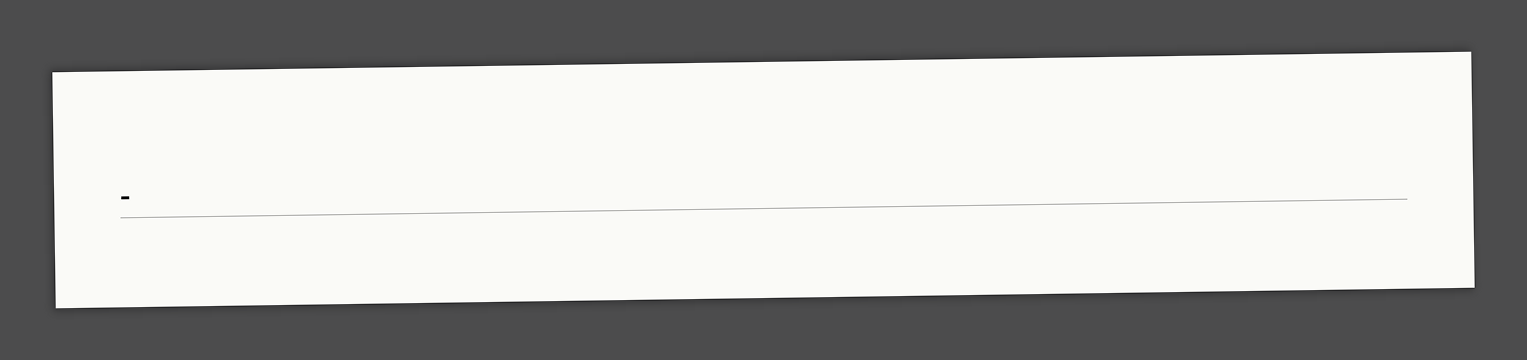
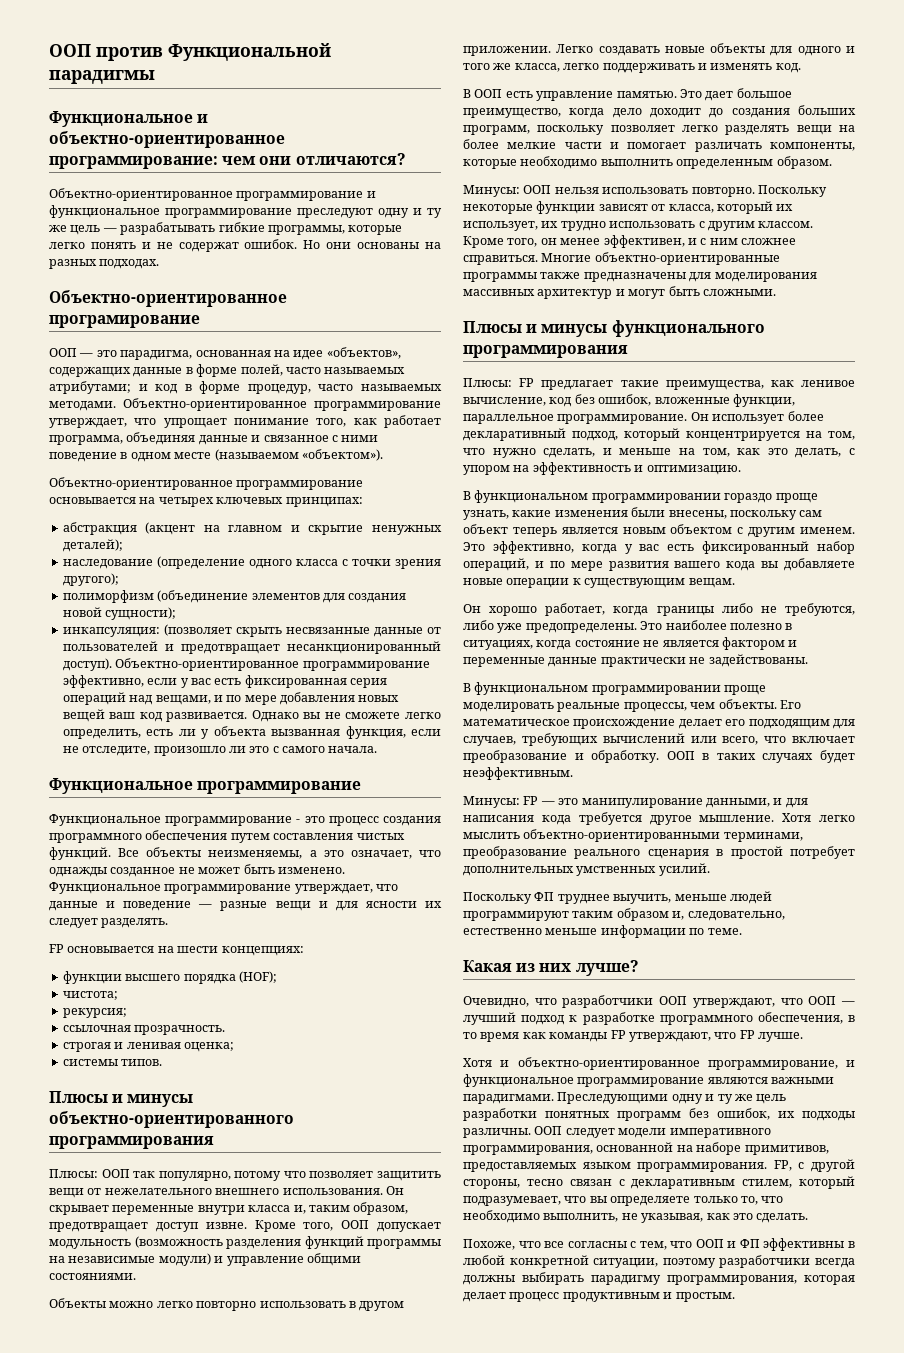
- -
+ ООП против Функциональной парадигмы
+ Функциональное и объектно-ориентированное программирование: чем они отличаются?
+ Объектно-ориентированное программирование и функциональное программирование преследуют одну и ту же цель — разрабатывать гибкие программы, которые легко понять и не содержат ошибок. Но они основаны на разных подходах.
+ Объектно-ориентированное програмирование
+ ООП — это парадигма, основанная на идее «объектов», содержащих данные в форме полей, часто называемых атрибутами; и код в форме процедур, часто называемых методами. Объектно-ориентированное программирование утверждает, что упрощает понимание того, как работает программа, объединяя данные и связанное с ними поведение в одном месте (называемом «объектом»).
+ Объектно-ориентированное программирование основывается на четырех ключевых принципах:
+ абстракция (акцент на главном и скрытие ненужных деталей);
+ наследование (определение одного класса с точки зрения другого);
+ полиморфизм (объединение элементов для создания новой сущности);
+ инкапсуляция: (позволяет скрыть несвязанные данные от пользователей и предотвращает несанкционированный доступ). Объектно-ориентированное программирование эффективно, если у вас есть фиксированная серия операций над вещами, и по мере добавления новых вещей ваш код развивается. Однако вы не сможете легко определить, есть ли у объекта вызванная функция, если не отследите, произошло ли это с самого начала.
+ Функциональное программирование
+ Функциональное программирование - это процесс создания программного обеспечения путем составления чистых функций. Все объекты неизменяемы, а это означает, что однажды созданное не может быть изменено. Функциональное программирование утверждает, что данные и поведение — разные вещи и для ясности их следует разделять.
+ FP основывается на шести концепциях:
+ функции высшего порядка (HOF);
+ чистота;
+ рекурсия;
+ ссылочная прозрачность.
+ строгая и ленивая оценка;
+ системы типов.
+ Плюсы и минусы объектно-ориентированного программирования
+ Плюсы: ООП так популярно, потому что позволяет защитить вещи от нежелательного внешнего использования. Он скрывает переменные внутри класса и, таким образом, предотвращает доступ извне. Кроме того, ООП допускает модульность (возможность разделения функций программы на независимые модули) и управление общими состояниями.
+ Объекты можно легко повторно использовать в другом приложении. Легко создавать новые объекты для одного и того же класса, легко поддерживать и изменять код.
+ В ООП есть управление памятью. Это дает большое преимущество, когда дело доходит до создания больших программ, поскольку позволяет легко разделять вещи на более мелкие части и помогает различать компоненты, которые необходимо выполнить определенным образом.
+ Минусы: ООП нельзя использовать повторно. Поскольку некоторые функции зависят от класса, который их использует, их трудно использовать с другим классом. Кроме того, он менее эффективен, и с ним сложнее справиться. Многие объектно-ориентированные программы также предназначены для моделирования массивных архитектур и могут быть сложными.
+ Плюсы и минусы функционального программирования
+ Плюсы: FP предлагает такие преимущества, как ленивое вычисление, код без ошибок, вложенные функции, параллельное программирование. Он использует более декларативный подход, который концентрируется на том, что нужно сделать, и меньше на том, как это делать, с упором на эффективность и оптимизацию.
+ В функциональном программировании гораздо проще узнать, какие изменения были внесены, поскольку сам объект теперь является новым объектом с другим именем. Это эффективно, когда у вас есть фиксированный набор операций, и по мере развития вашего кода вы добавляете новые операции к существующим вещам.
+ Он хорошо работает, когда границы либо не требуются, либо уже предопределены. Это наиболее полезно в ситуациях, когда состояние не является фактором и переменные данные практически не задействованы.
+ В функциональном программировании проще моделировать реальные процессы, чем объекты. Его математическое происхождение делает его подходящим для случаев, требующих вычислений или всего, что включает преобразование и обработку. ООП в таких случаях будет неэффективным.
+ Минусы: FP — это манипулирование данными, и для написания кода требуется другое мышление. Хотя легко мыслить объектно-ориентированными терминами, преобразование реального сценария в простой потребует дополнительных умственных усилий.
+ Поскольку ФП труднее выучить, меньше людей программируют таким образом и, следовательно, естественно меньше информации по теме.
+ Какая из них лучше?
+ Очевидно, что разработчики ООП утверждают, что ООП — лучший подход к разработке программного обеспечения, в то время как команды FP утверждают, что FP лучше.
+ Хотя и объектно-ориентированное программирование, и функциональное программирование являются важными парадигмами. Преследующими одну и ту же цель разработки понятных программ без ошибок, их подходы различны. ООП следует модели императивного программирования, основанной на наборе примитивов, предоставляемых языком программирования. FP, с другой стороны, тесно связан с декларативным стилем, который подразумевает, что вы определяете только то, что необходимо выполнить, не указывая, как это сделать.
+ Похоже, что все согласны с тем, что ООП и ФП эффективны в любой конкретной ситуации, поэтому разработчики всегда должны выбирать парадигму программирования, которая делает процесс продуктивным и простым.

